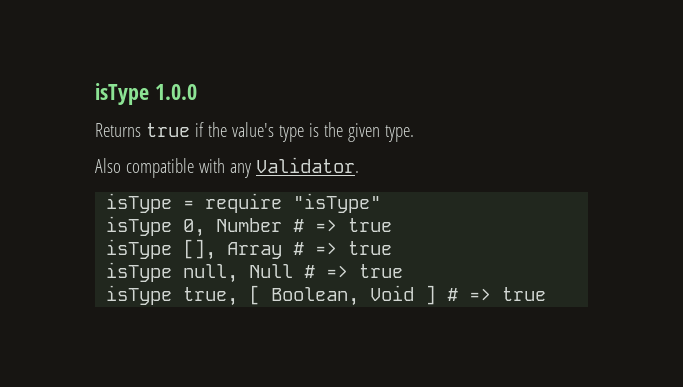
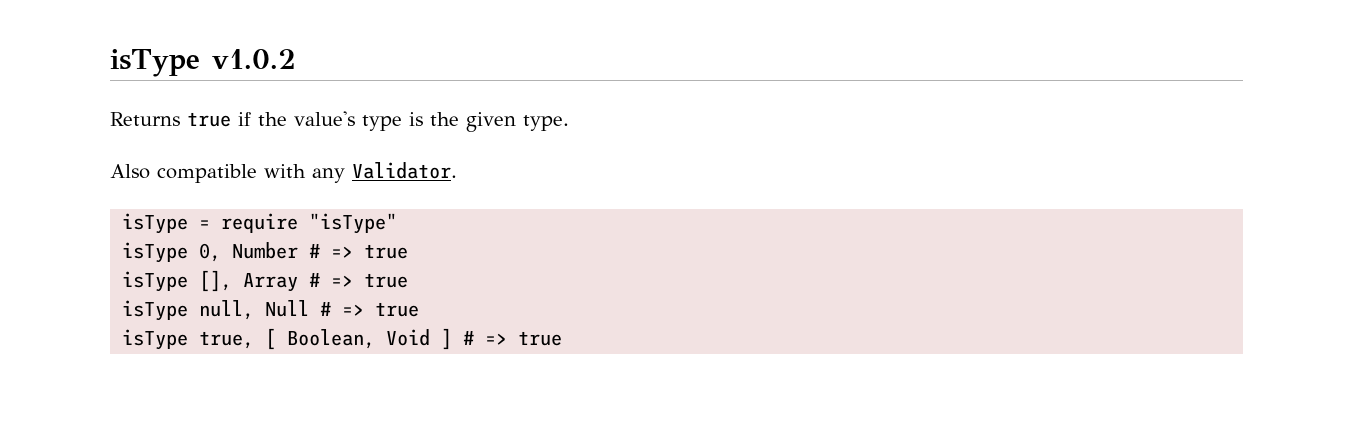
- isType 1.0.0
+ isType v1.0.2

